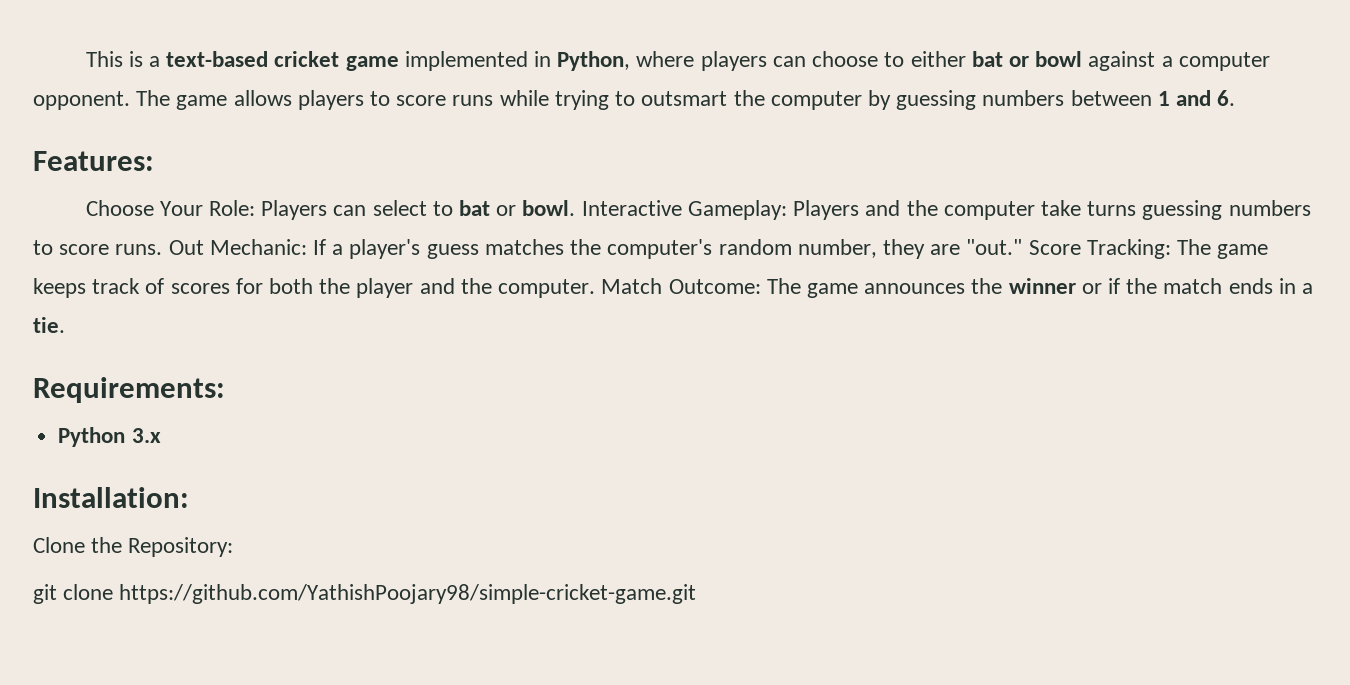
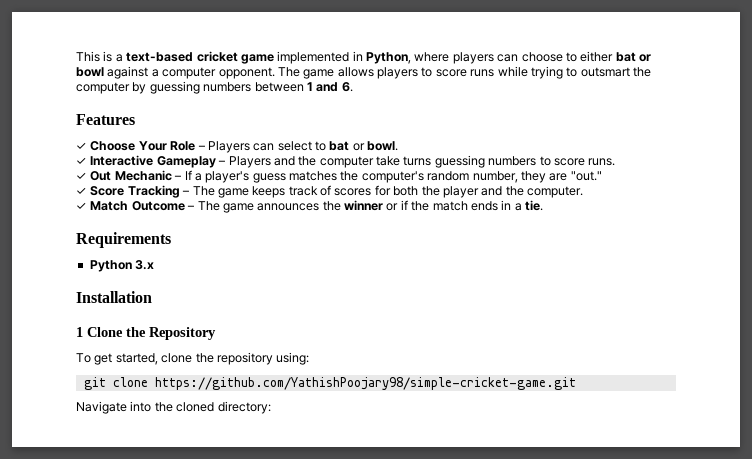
- Features:
- Choose Your Role: Players can select to bat or bowl. Interactive Gameplay: Players and the computer take turns guessing numbers to score runs. Out Mechanic: If a player's guess matches the computer's random number, they are "out." Score Tracking: The game keeps track of scores for both the player and the computer. Match Outcome: The game announces the winner or if the match ends in a tie.
+ Features
+ ✓ Choose Your Role – Players can select to bat or bowl.
+ ✓ Interactive Gameplay – Players and the computer take turns guessing numbers to score runs.
+ ✓ Out Mechanic – If a player's guess matches the computer's random number, they are "out."
+ ✓ Score Tracking – The game keeps track of scores for both the player and the computer.
+ ✓ Match Outcome – The game announces the winner or if the match ends in a tie.
- Requirements:
+ Requirements
- Installation:
- Clone the Repository:
+ Installation
+ 1 Clone the Repository
+ To get started, clone the repository using:
  git clone https://github.com/YathishPoojary98/simple-cricket-game.git
+ Navigate into the cloned directory:

